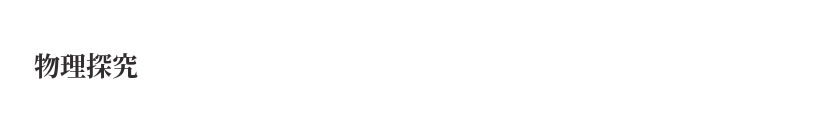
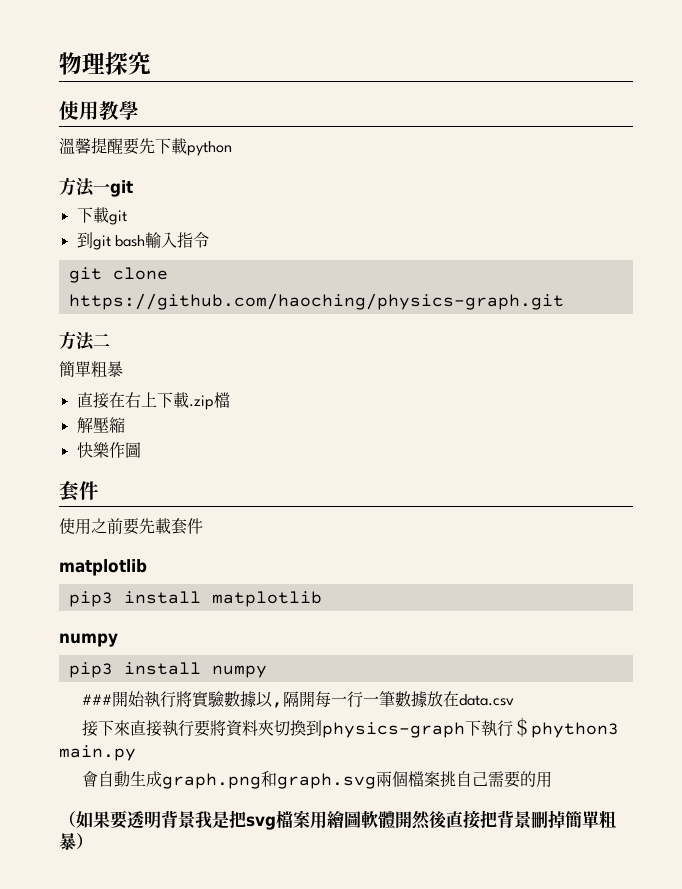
+ 使用教學
+ 溫馨提醒要先下載python
+ 方法一git
+ 下載git
+ 到git bash輸入指令
+ git clone https://github.com/haoching/physics-graph.git
+ 方法二
+ 簡單粗暴
+ 直接在右上下載.zip檔
+ 解壓縮
+ 快樂作圖
+ 套件
+ 使用之前要先載套件
+ matplotlib
+ pip3 install matplotlib
+ numpy
+ pip3 install numpy
+ ###開始執行將實驗數據以,隔開每一行一筆數據放在data.csv
+ 接下來直接執行要將資料夾切換到physics-graph下執行＄phython3 main.py
+ 會自動生成graph.png和graph.svg兩個檔案挑自己需要的用
+ （如果要透明背景我是把svg檔案用繪圖軟體開然後直接把背景刪掉簡單粗暴）

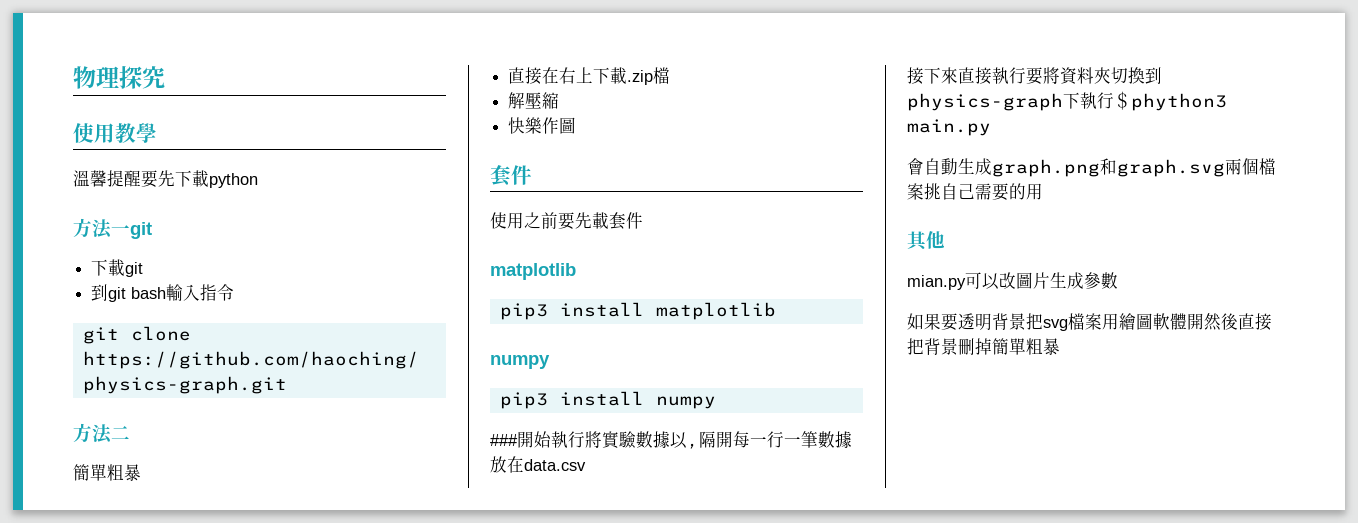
- （如果要透明背景我是把svg檔案用繪圖軟體開然後直接把背景刪掉簡單粗暴）
+ 其他
+ mian.py可以改圖片生成參數
+ 如果要透明背景把svg檔案用繪圖軟體開然後直接把背景刪掉簡單粗暴

